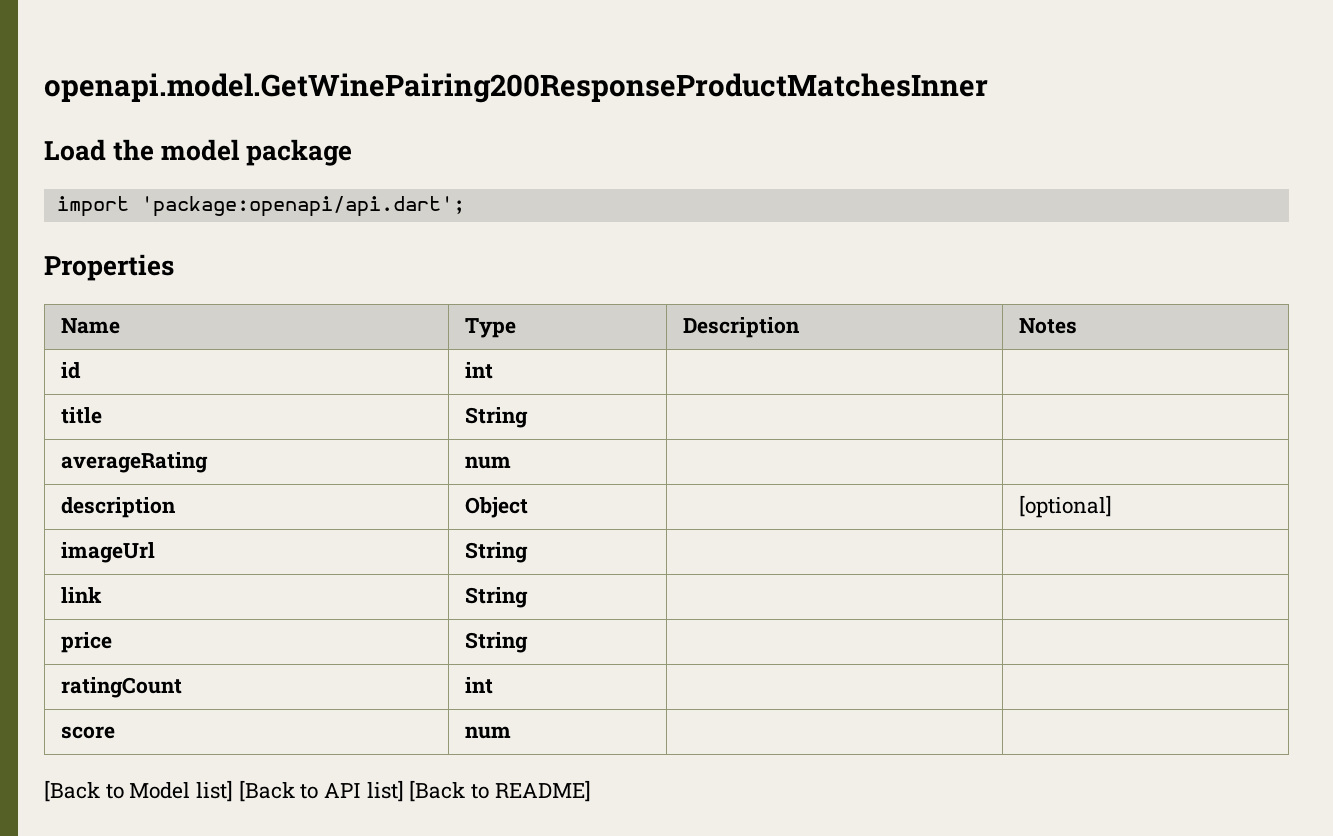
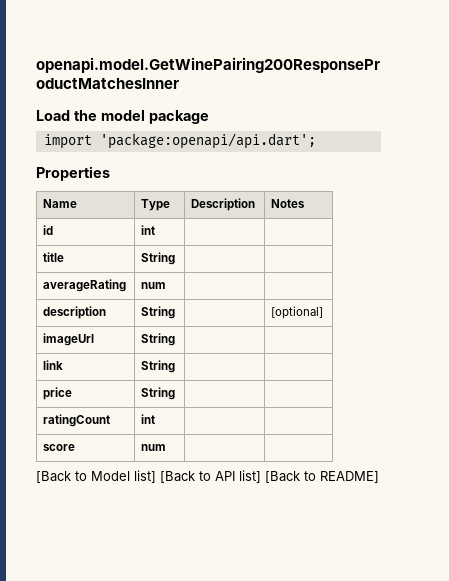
- description | Object | | [optional]
+ description | String | | [optional]

